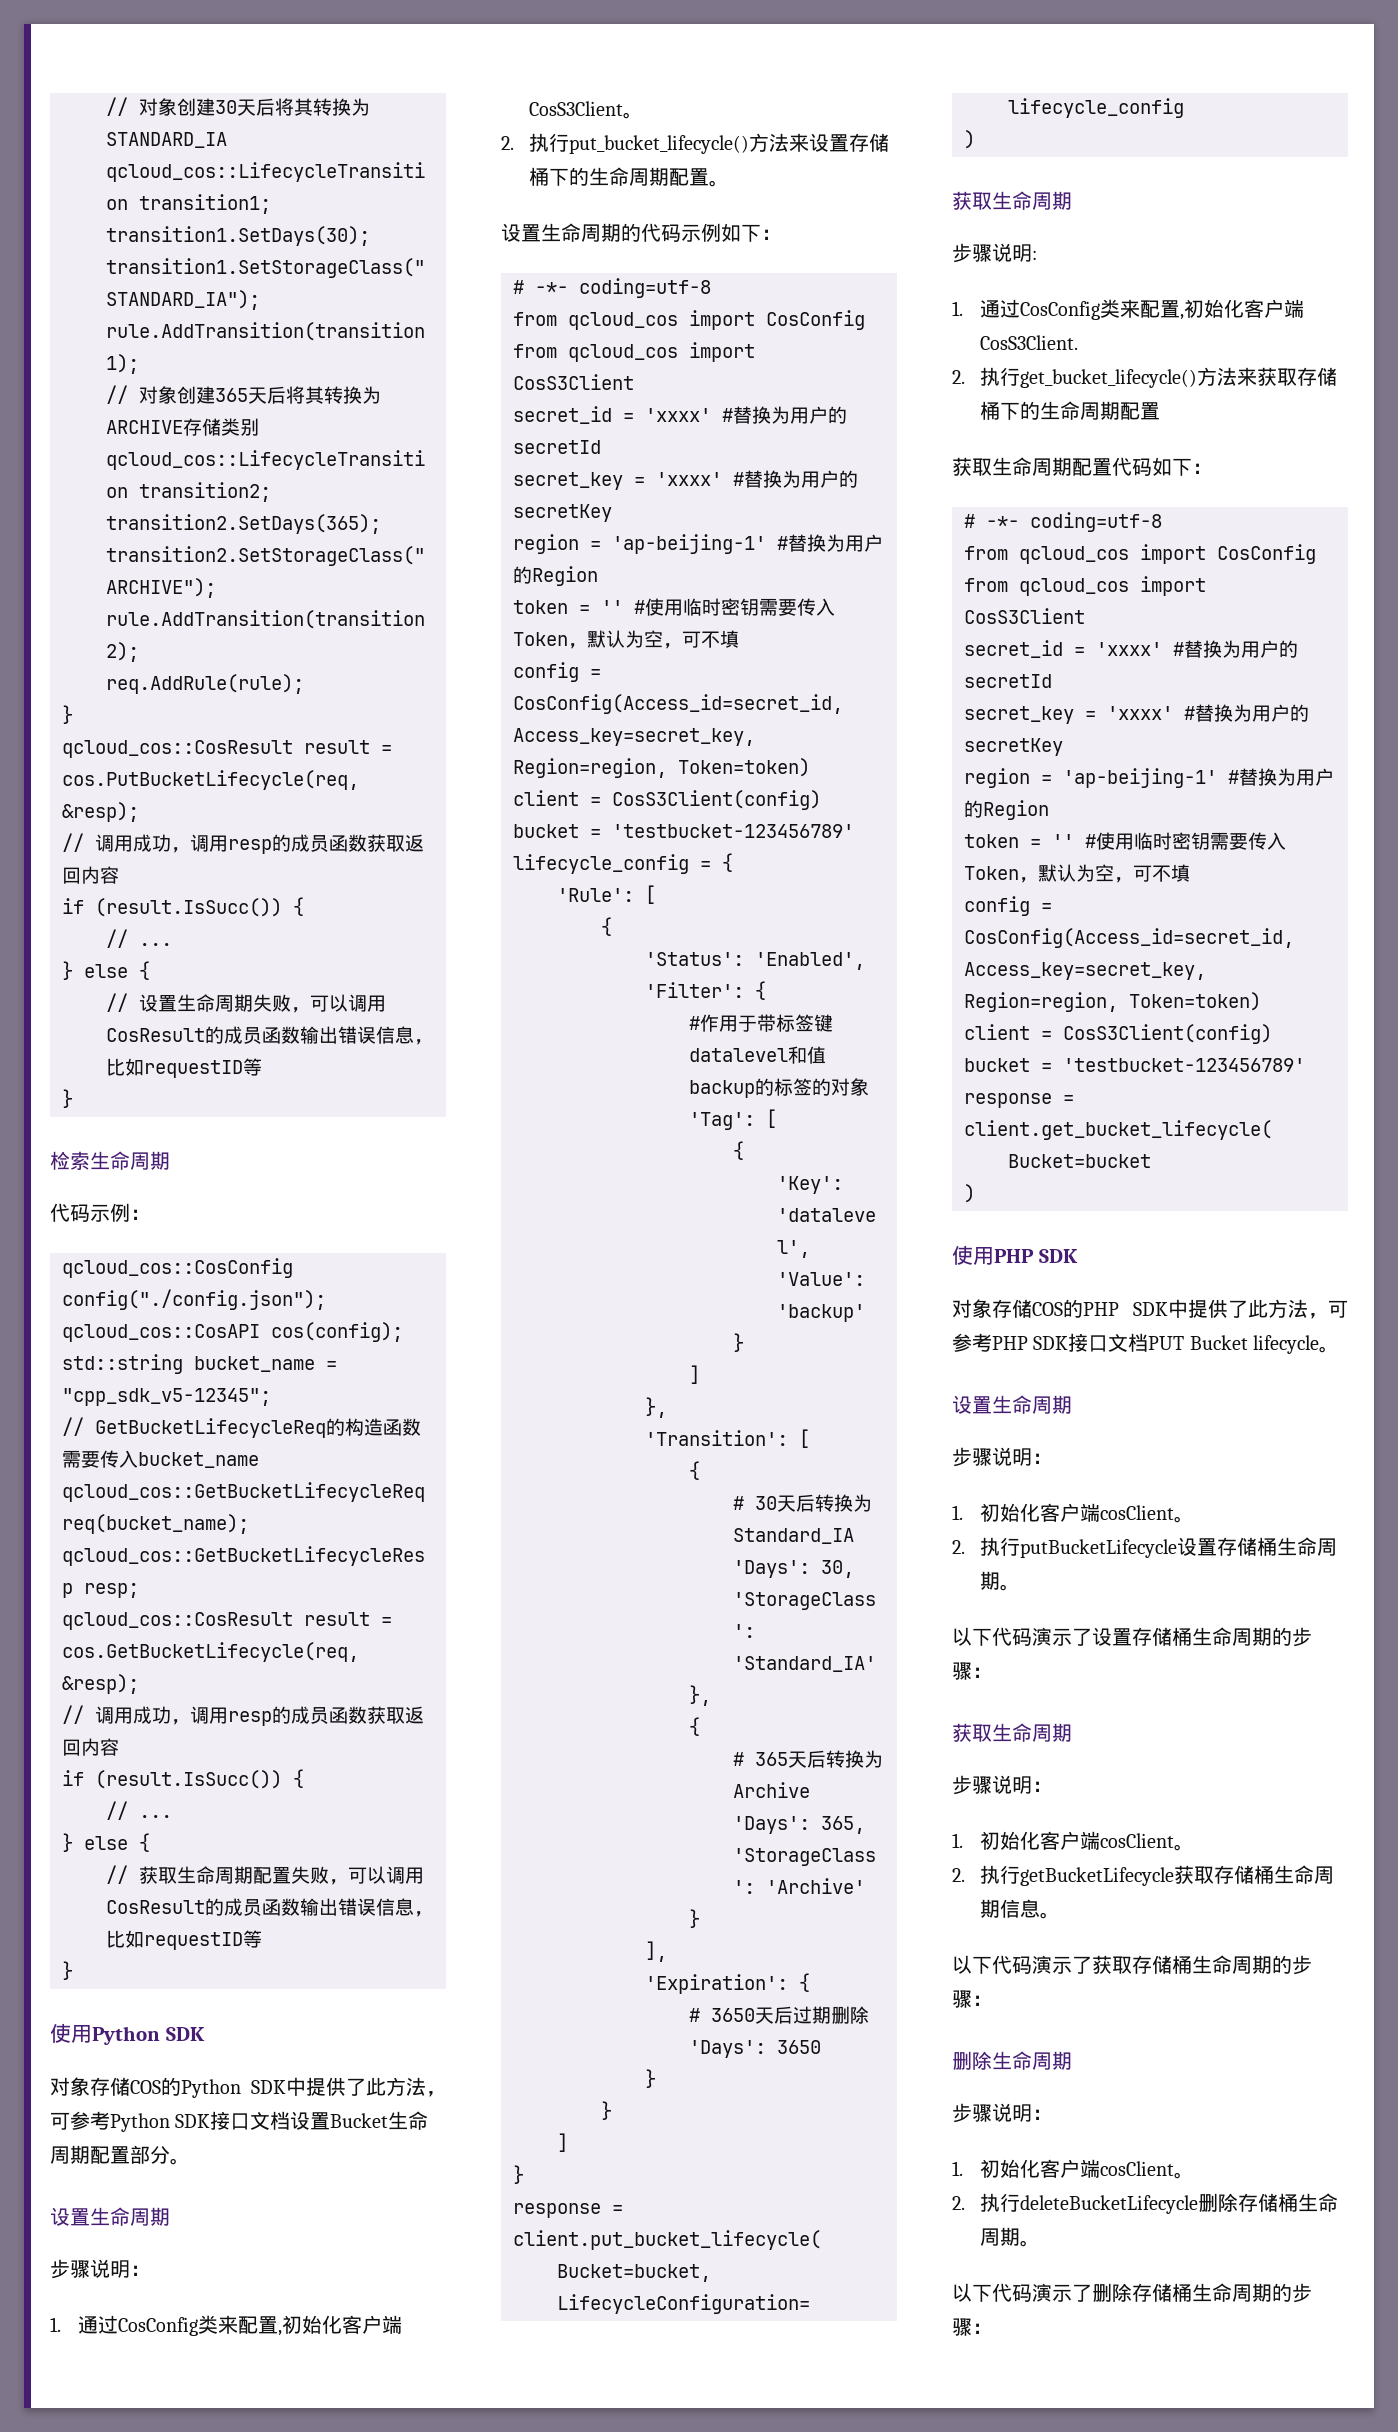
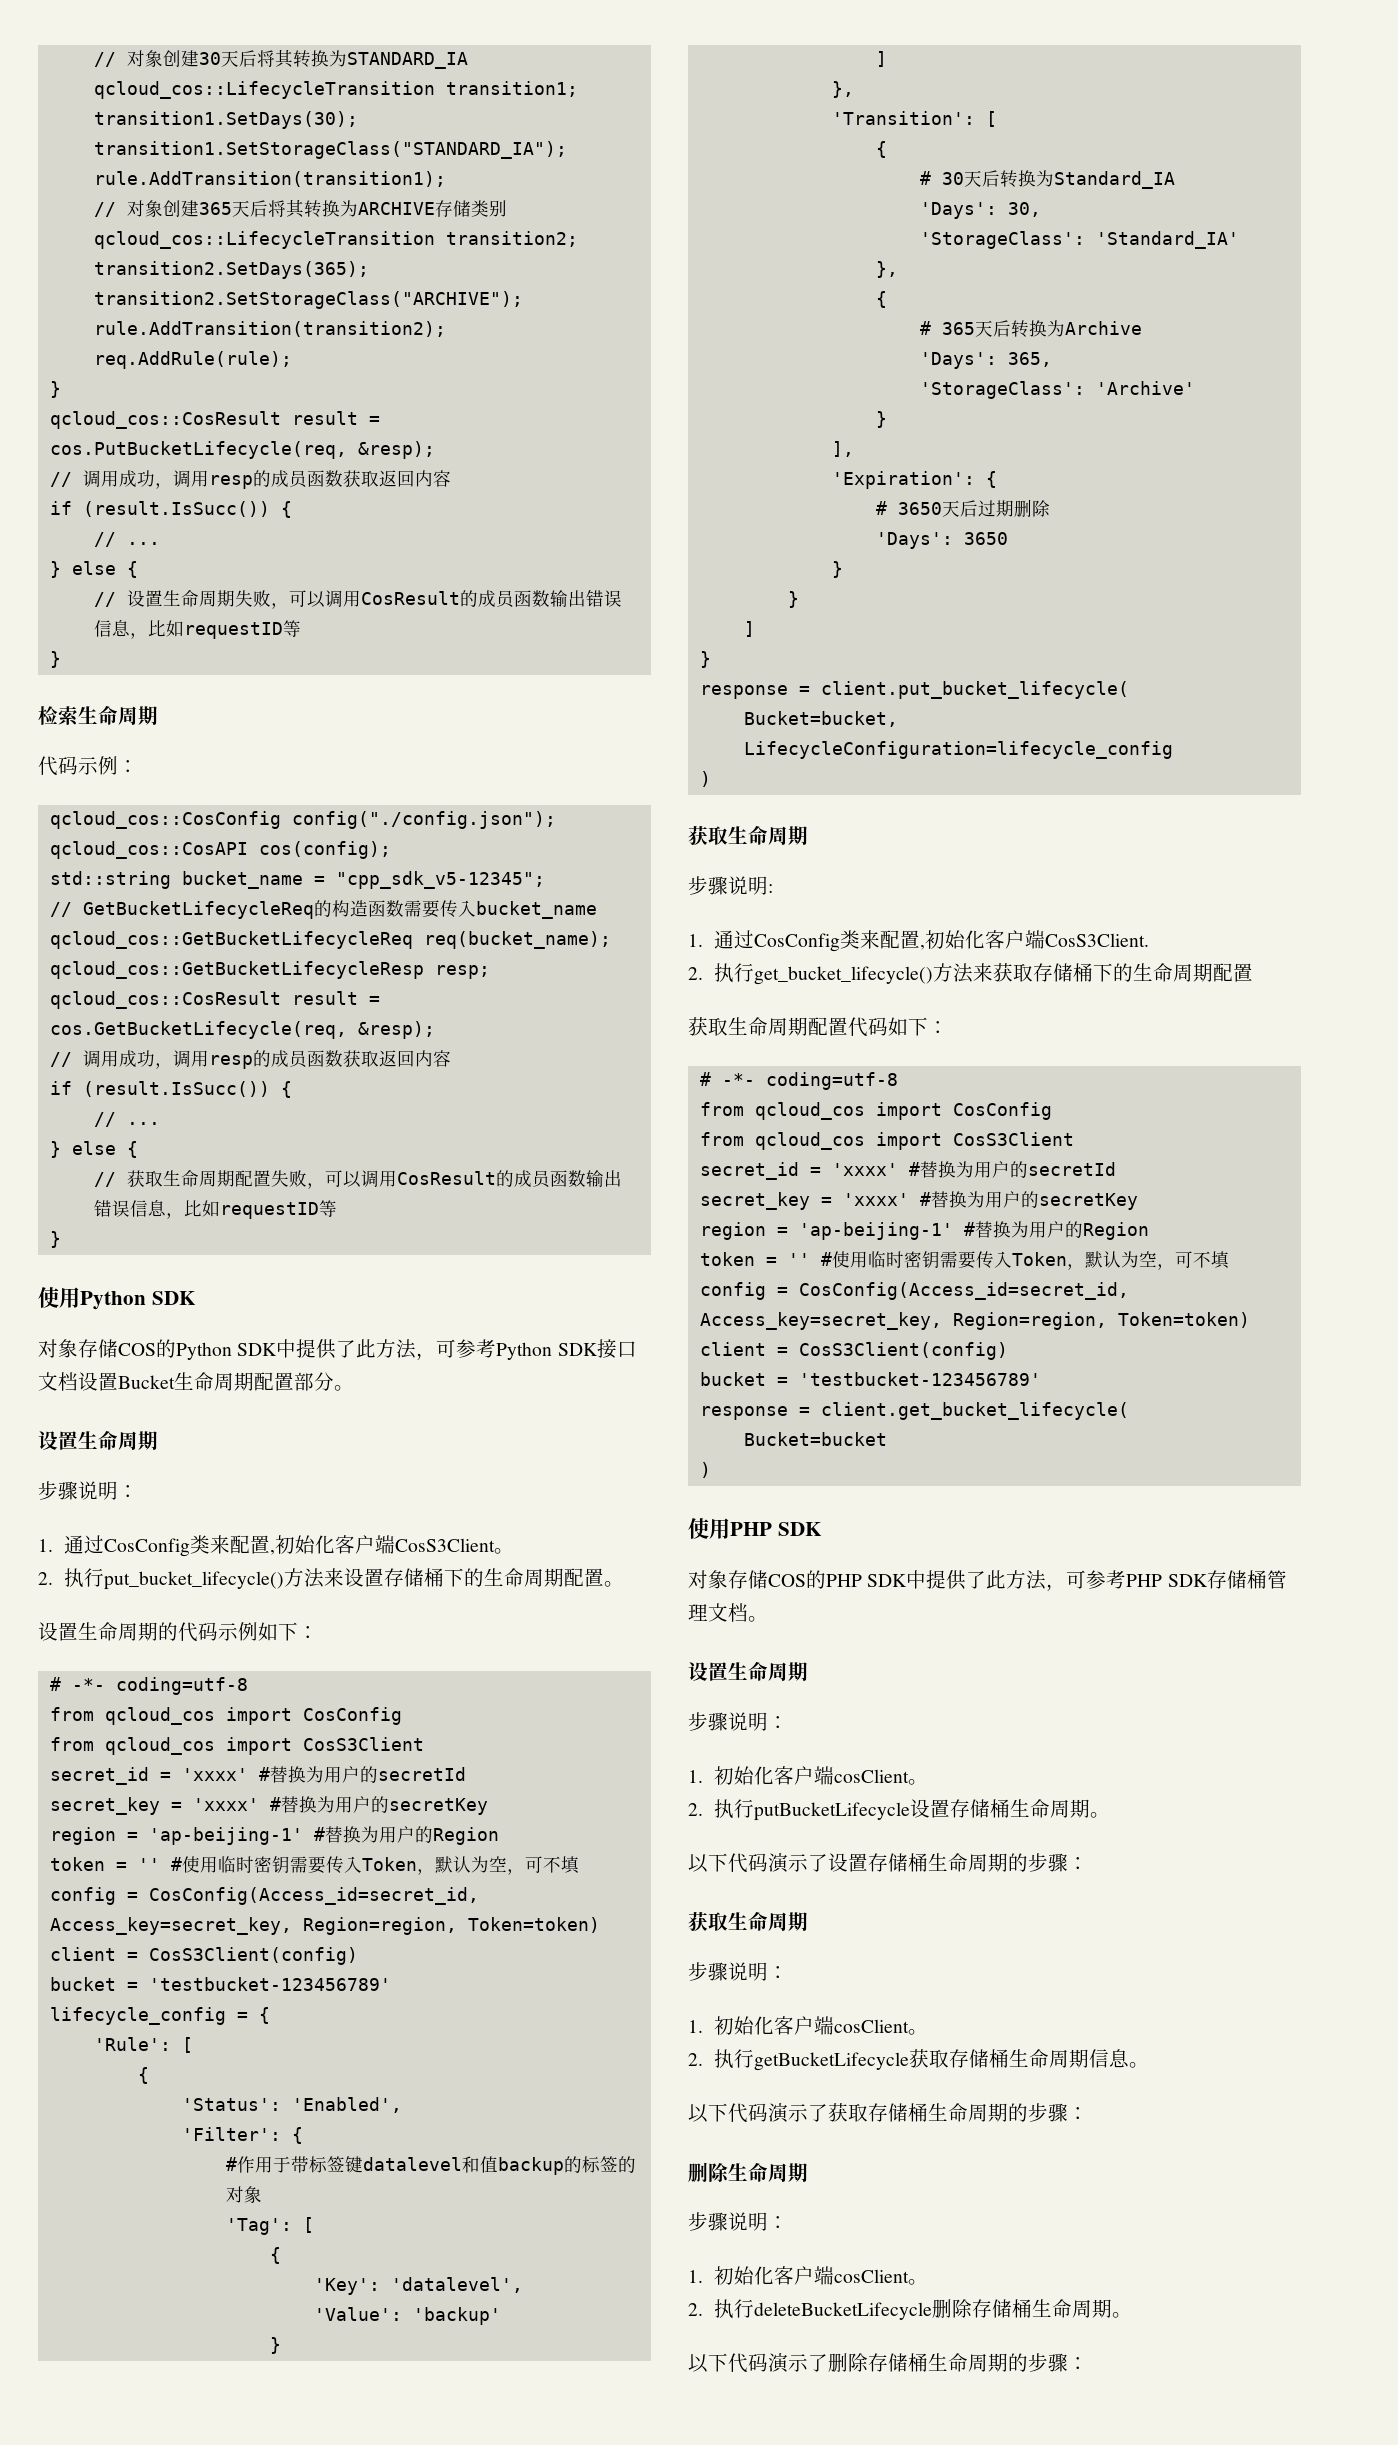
- 对象存储COS的PHP SDK中提供了此方法，可参考PHP SDK接口文档PUT Bucket lifecycle。
+ 对象存储COS的PHP SDK中提供了此方法，可参考PHP SDK存储桶管理文档。

